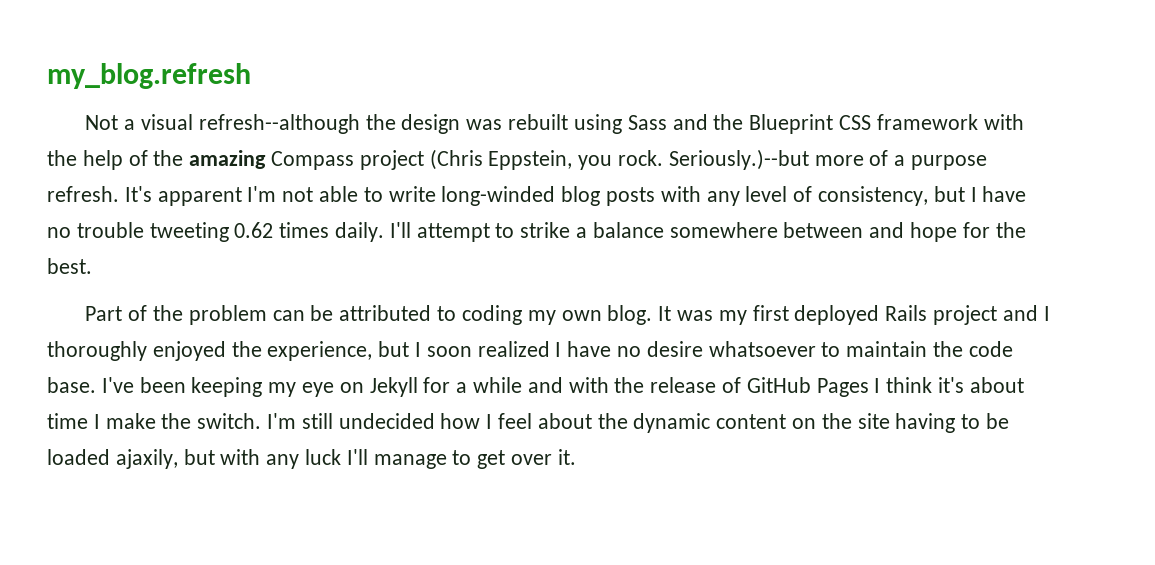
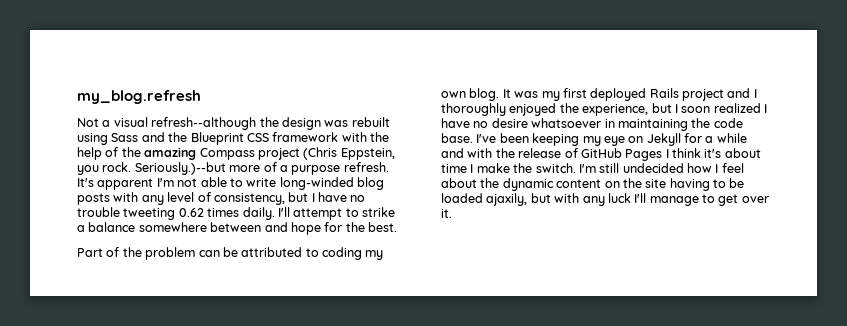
- It was my first deployed Rails project and I thoroughly enjoyed the experience, but I soon realized I have no desire whatsoever to maintain the code base.
+ It was my first deployed Rails project and I thoroughly enjoyed the experience, but I soon realized I have no desire whatsoever in maintaining the code base.

